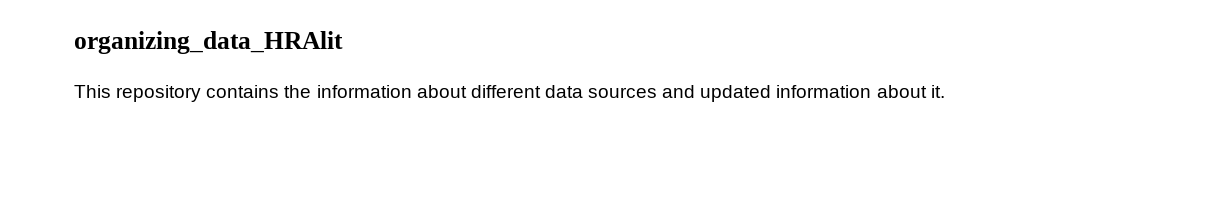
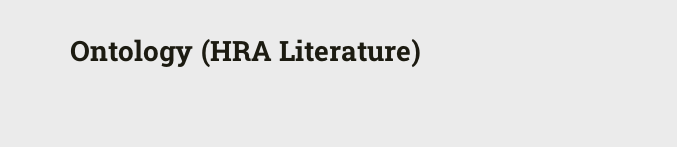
- organizing_data_HRAlit
- This repository contains the information about different data sources and updated information about it.
+ Ontology (HRA Literature)

